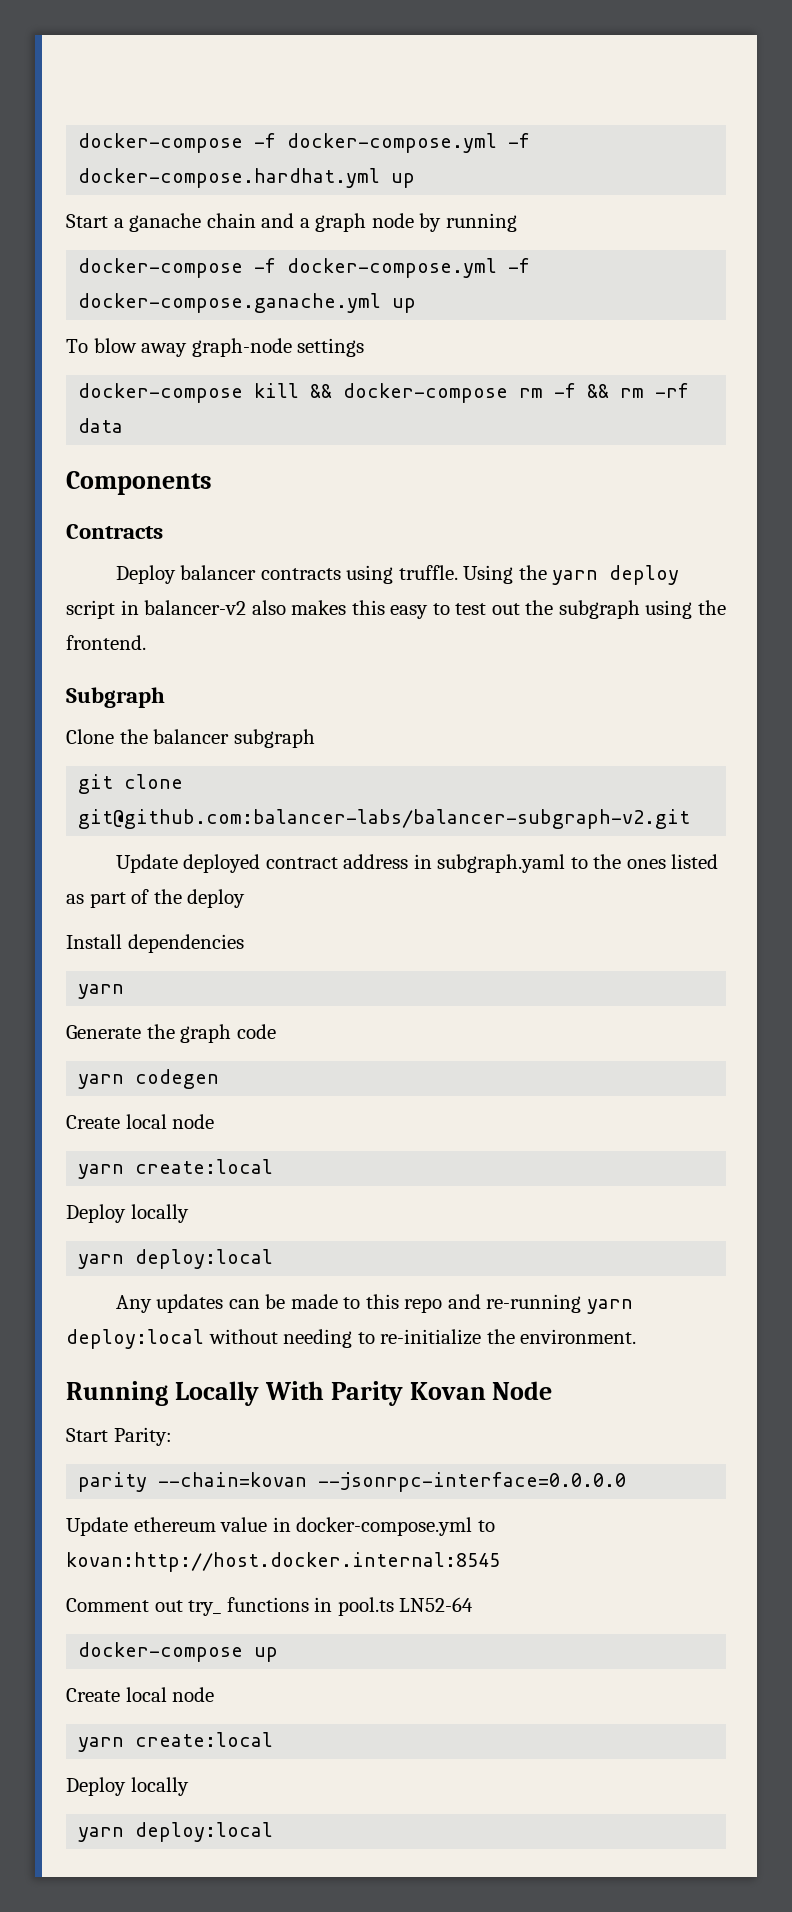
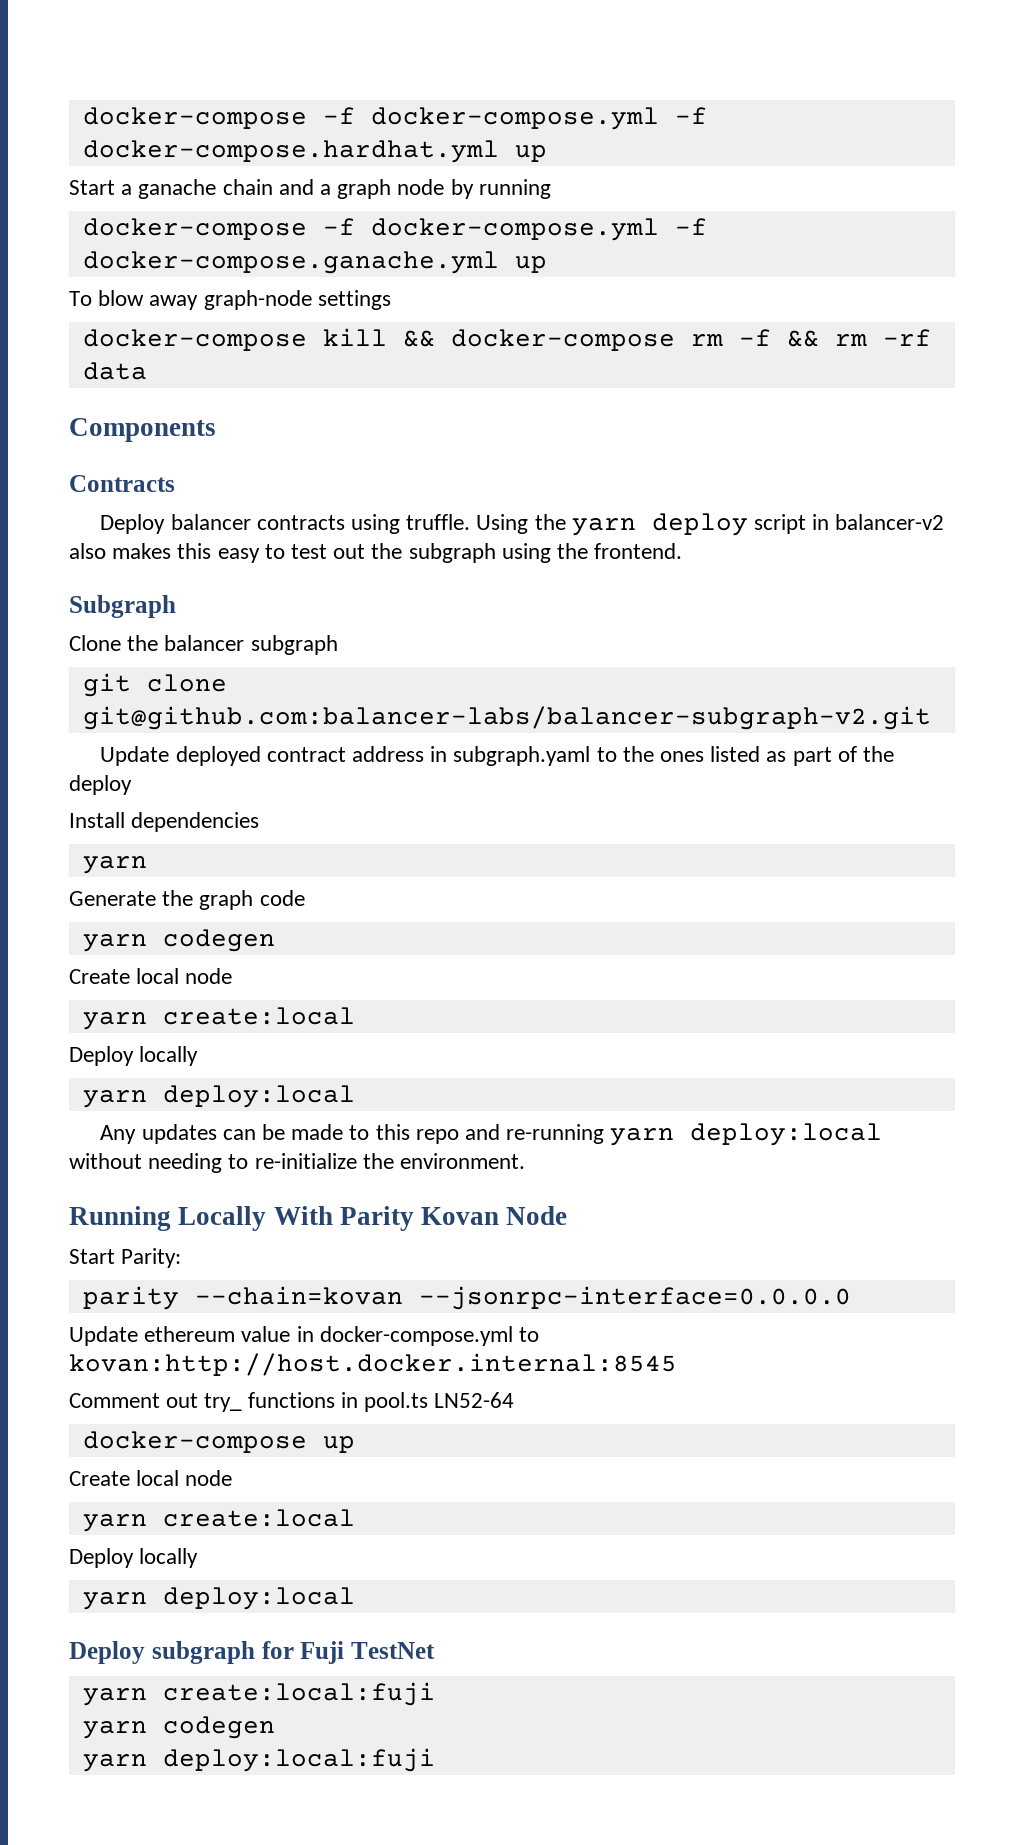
+ Deploy subgraph for Fuji TestNet
+ yarn create:local:fuji
+ yarn codegen
+ yarn deploy:local:fuji

